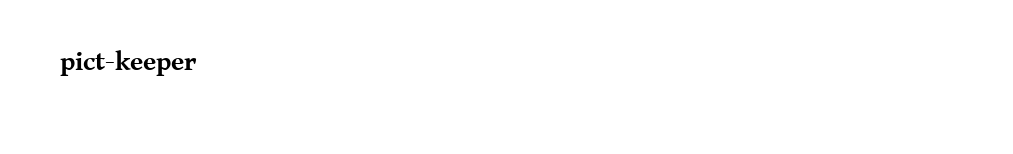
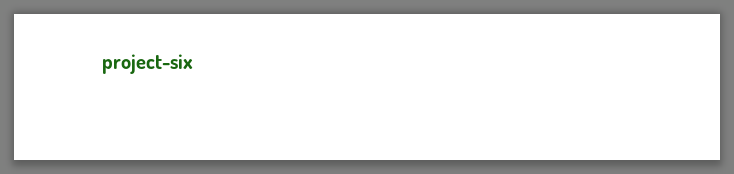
- pict-keeper
+ project-six

